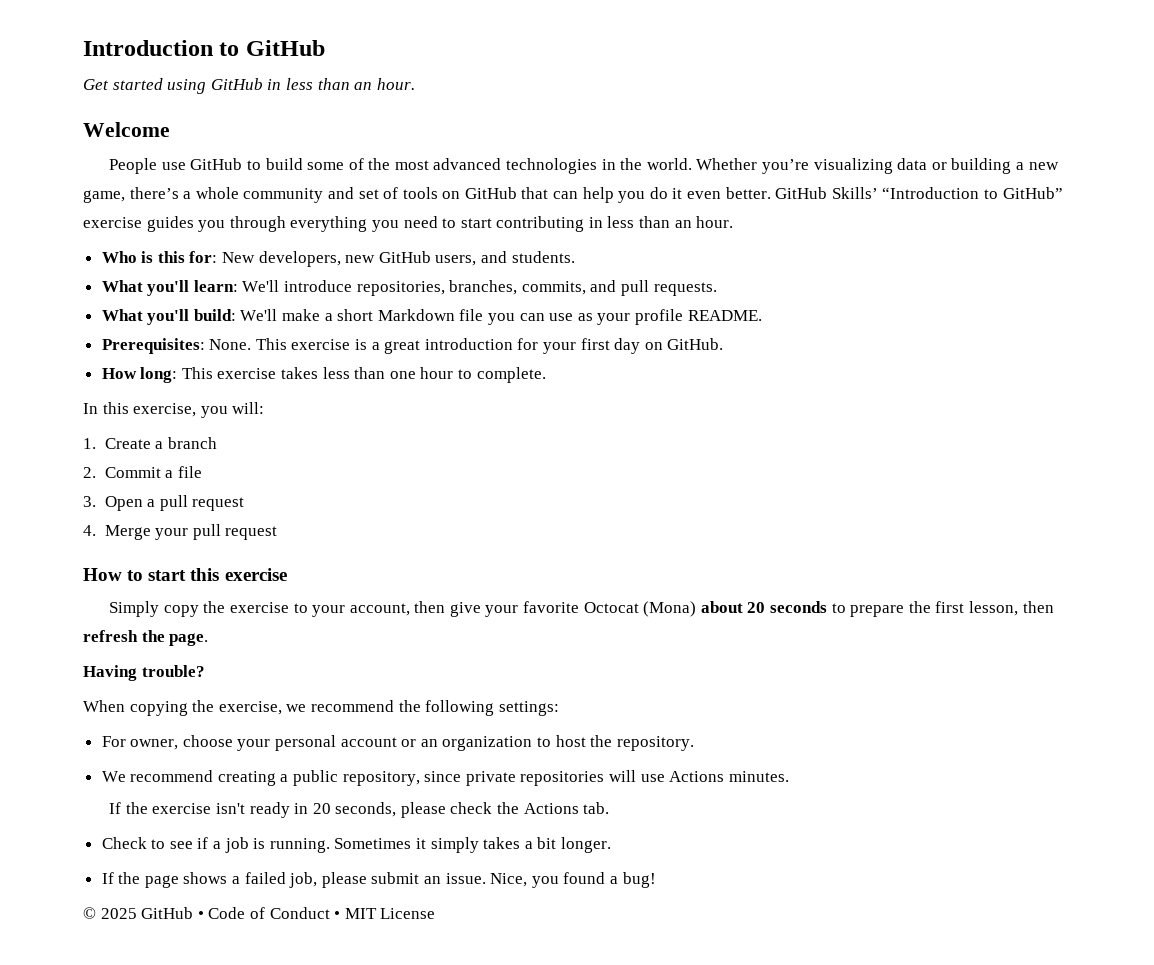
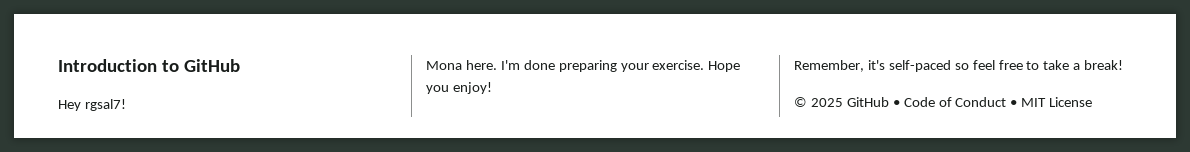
- Get started using GitHub in less than an hour.
- Welcome
- People use GitHub to build some of the most advanced technologies in the world. Whether you’re visualizing data or building a new game, there’s a whole community and set of tools on GitHub that can help you do it even better. GitHub Skills’ “Introduction to GitHub” exercise guides you through everything you need to start contributing in less than an hour.
- Who is this for: New developers, new GitHub users, and students.
- What you'll learn: We'll introduce repositories, branches, commits, and pull requests.
- What you'll build: We'll make a short Markdown file you can use as your profile README.
- Prerequisites: None. This exercise is a great introduction for your first day on GitHub.
- How long: This exercise takes less than one hour to complete.
- In this exercise, you will:
- 1. Create a branch
- 2. Commit a file
- 3. Open a pull request
- 4. Merge your pull request
- How to start this exercise
- Simply copy the exercise to your account, then give your favorite Octocat (Mona) about 20 seconds to prepare the first lesson, then refresh the page.
- Having trouble?
- When copying the exercise, we recommend the following settings:
- For owner, choose your personal account or an organization to host the repository.
- We recommend creating a public repository, since private repositories will use Actions minutes.
- If the exercise isn't ready in 20 seconds, please check the Actions tab.
- Check to see if a job is running. Sometimes it simply takes a bit longer.
- If the page shows a failed job, please submit an issue. Nice, you found a bug!
+ Hey rgsal7!
+ Mona here. I'm done preparing your exercise. Hope you enjoy!
+ Remember, it's self-paced so feel free to take a break!

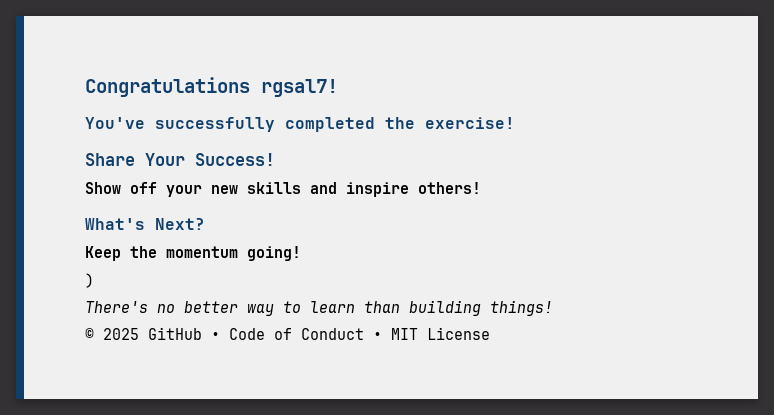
- Introduction to GitHub
- Hey rgsal7!
- Mona here. I'm done preparing your exercise. Hope you enjoy!
- Remember, it's self-paced so feel free to take a break!
+ Congratulations rgsal7!
+ You've successfully completed the exercise!
+ Share Your Success!
+ Show off your new skills and inspire others!
+ What's Next?
+ Keep the momentum going!
+ )
+ There's no better way to learn than building things!

